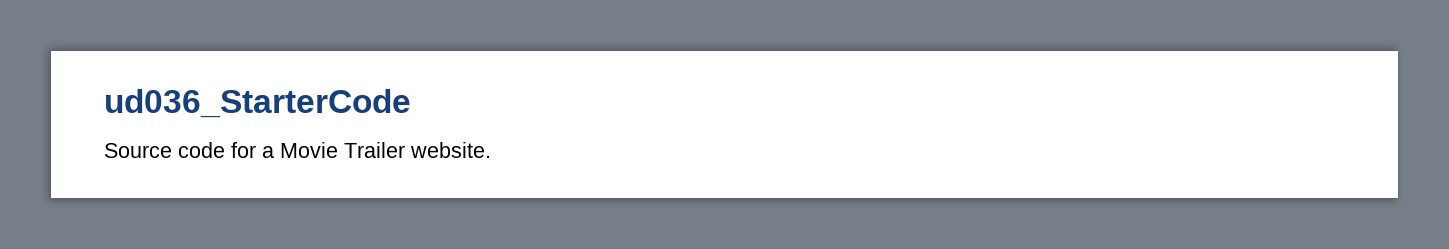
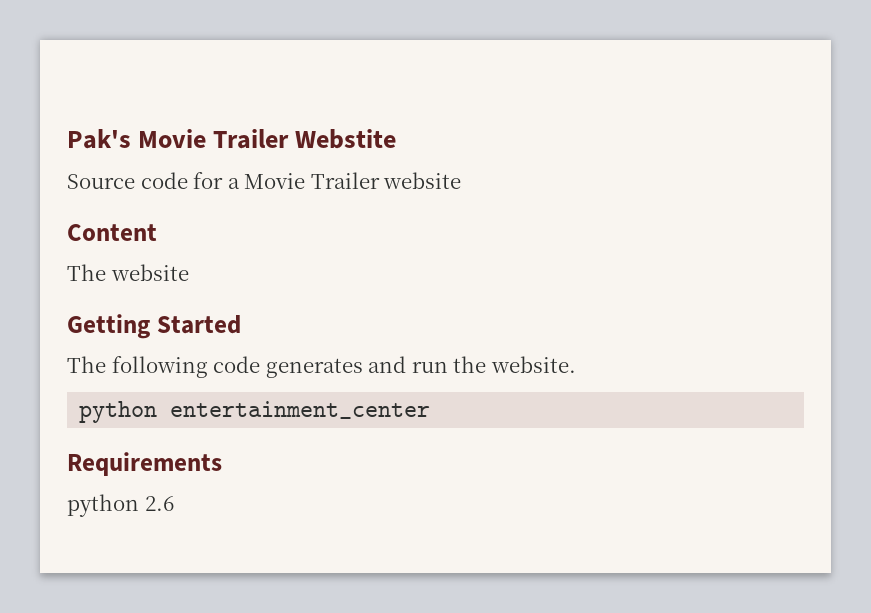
- ud036_StarterCode
+ Pak's Movie Trailer Webstite
- Source code for a Movie Trailer website.
+ Source code for a Movie Trailer website
+ Content
+ The website
+ Getting Started
+ The following code generates and run the website.
+ python entertainment_center
+ Requirements
+ python 2.6

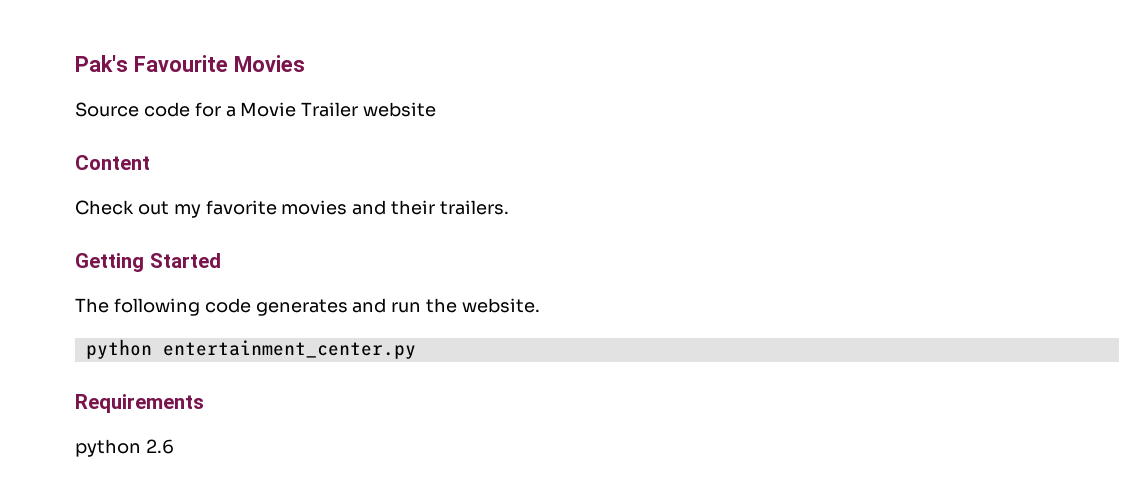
- Pak's Movie Trailer Webstite
+ Pak's Favourite Movies
- The website
+ Check out my favorite movies and their trailers.
- python entertainment_center
+ python entertainment_center.py

